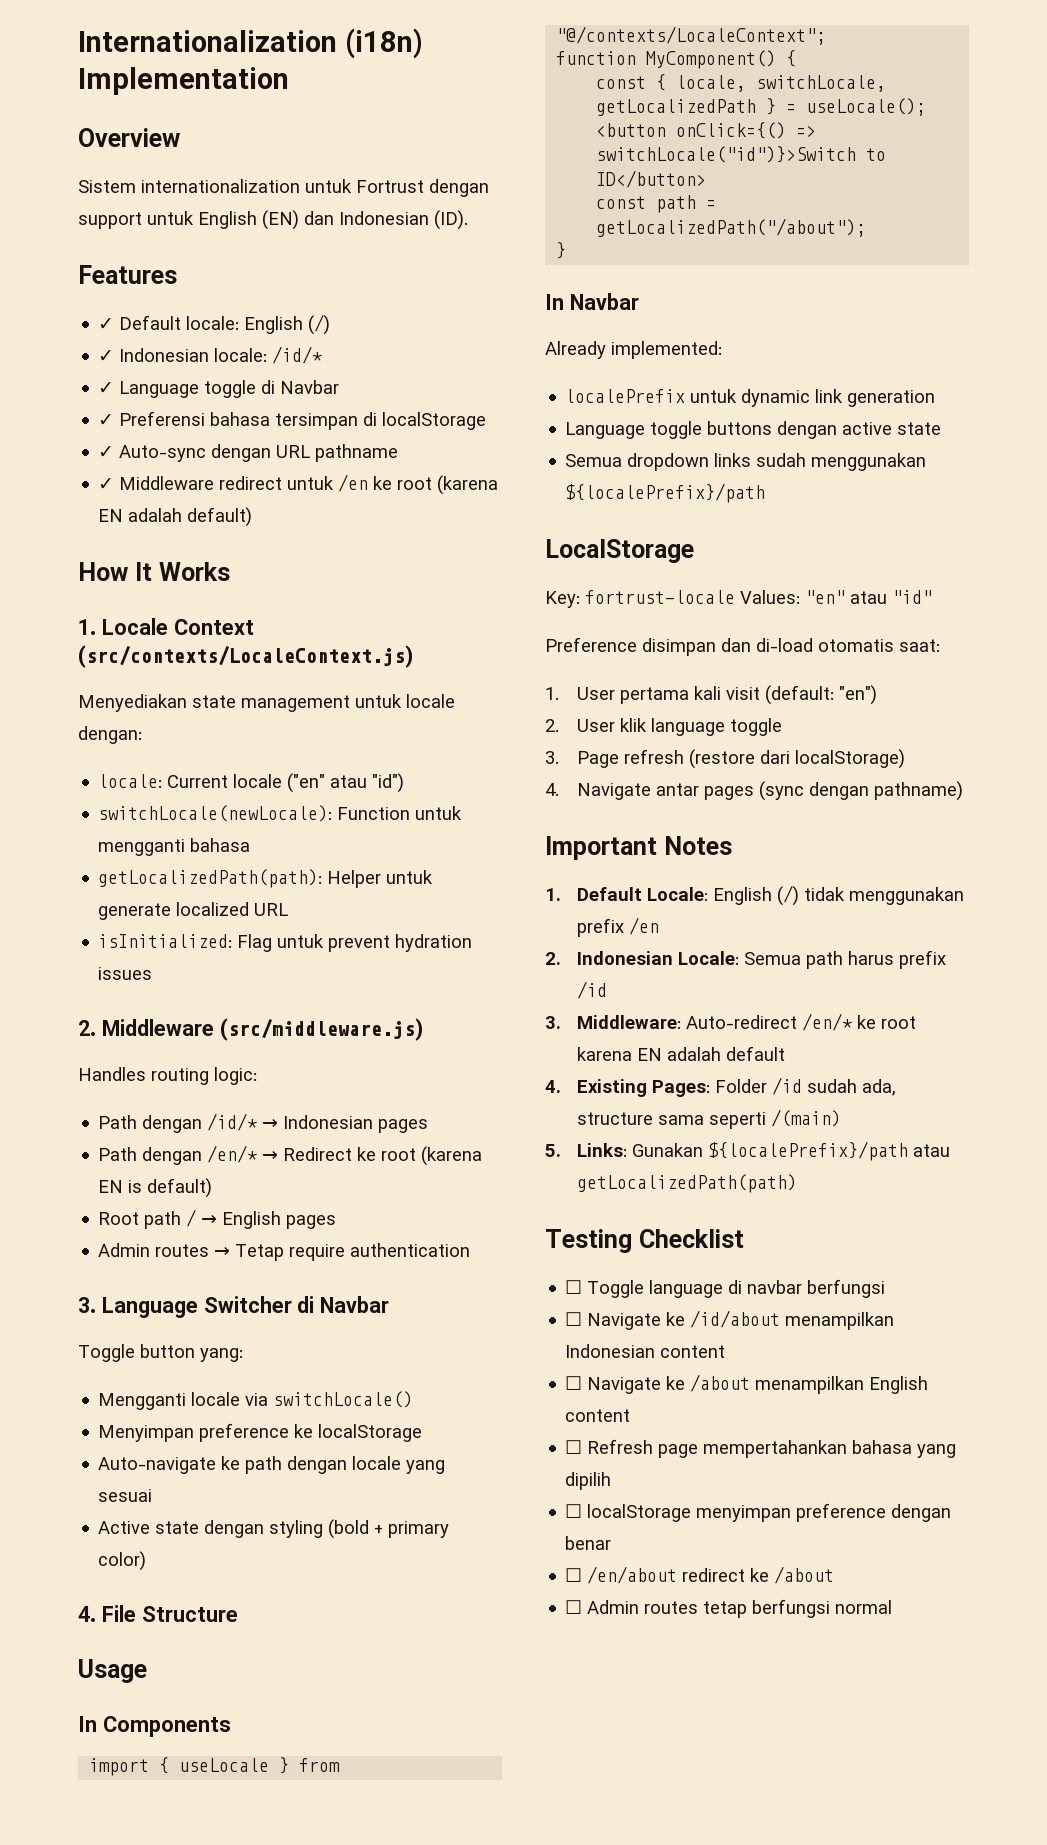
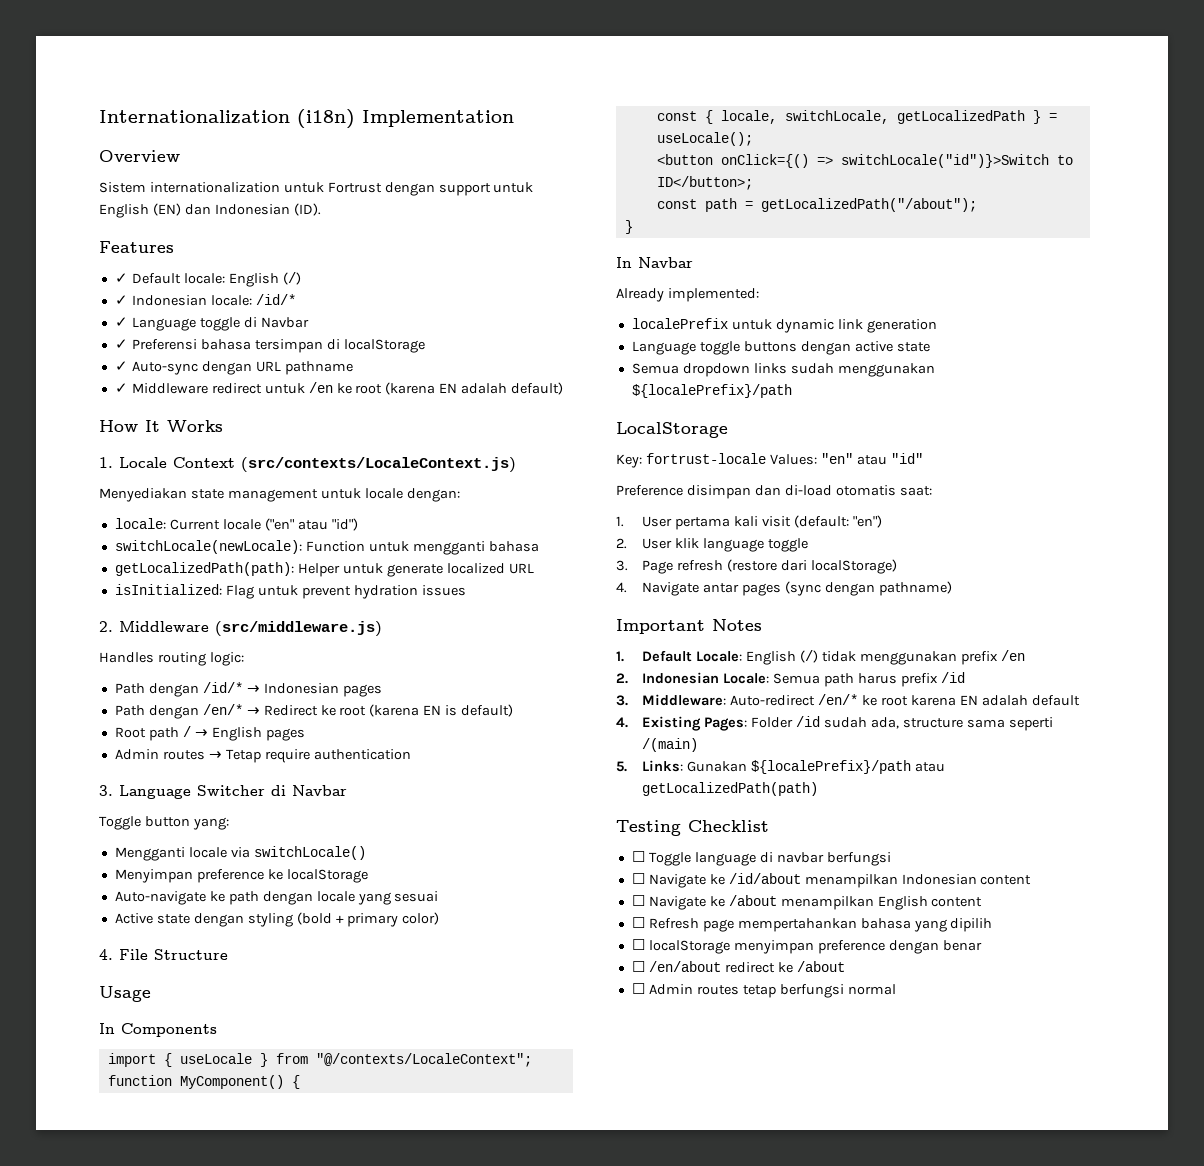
- <button onClick={() => switchLocale("id")}>Switch to ID</button>
+ <button onClick={() => switchLocale("id")}>Switch to ID</button>;

